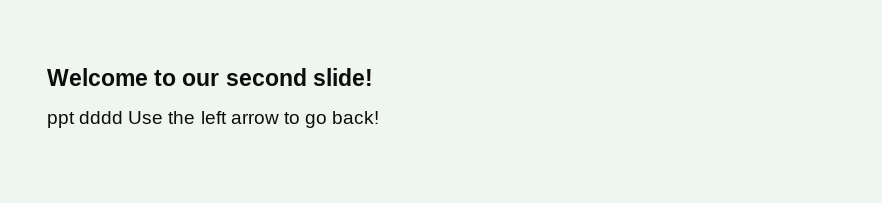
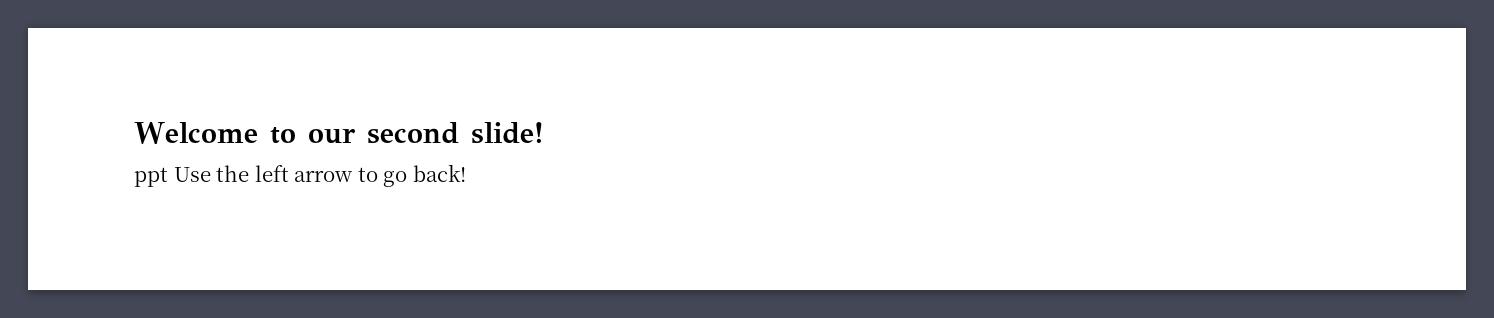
- ppt dddd Use the left arrow to go back!
+ ppt Use the left arrow to go back!

